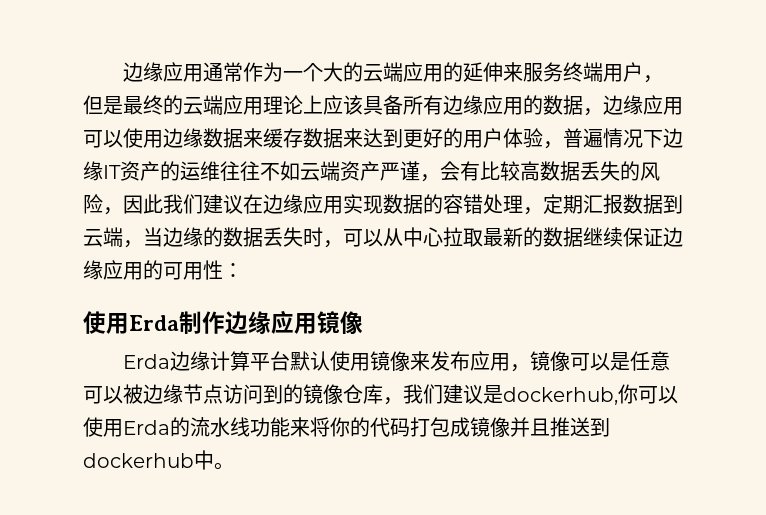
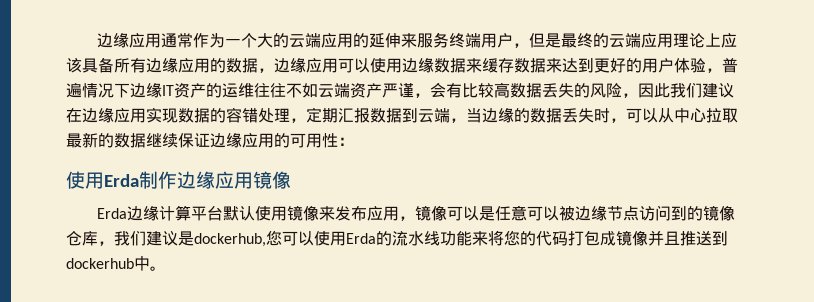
- Erda边缘计算平台默认使用镜像来发布应用，镜像可以是任意可以被边缘节点访问到的镜像仓库，我们建议是dockerhub,你可以使用Erda的流水线功能来将你的代码打包成镜像并且推送到dockerhub中。
+ Erda边缘计算平台默认使用镜像来发布应用，镜像可以是任意可以被边缘节点访问到的镜像仓库，我们建议是dockerhub,您可以使用Erda的流水线功能来将您的代码打包成镜像并且推送到dockerhub中。

